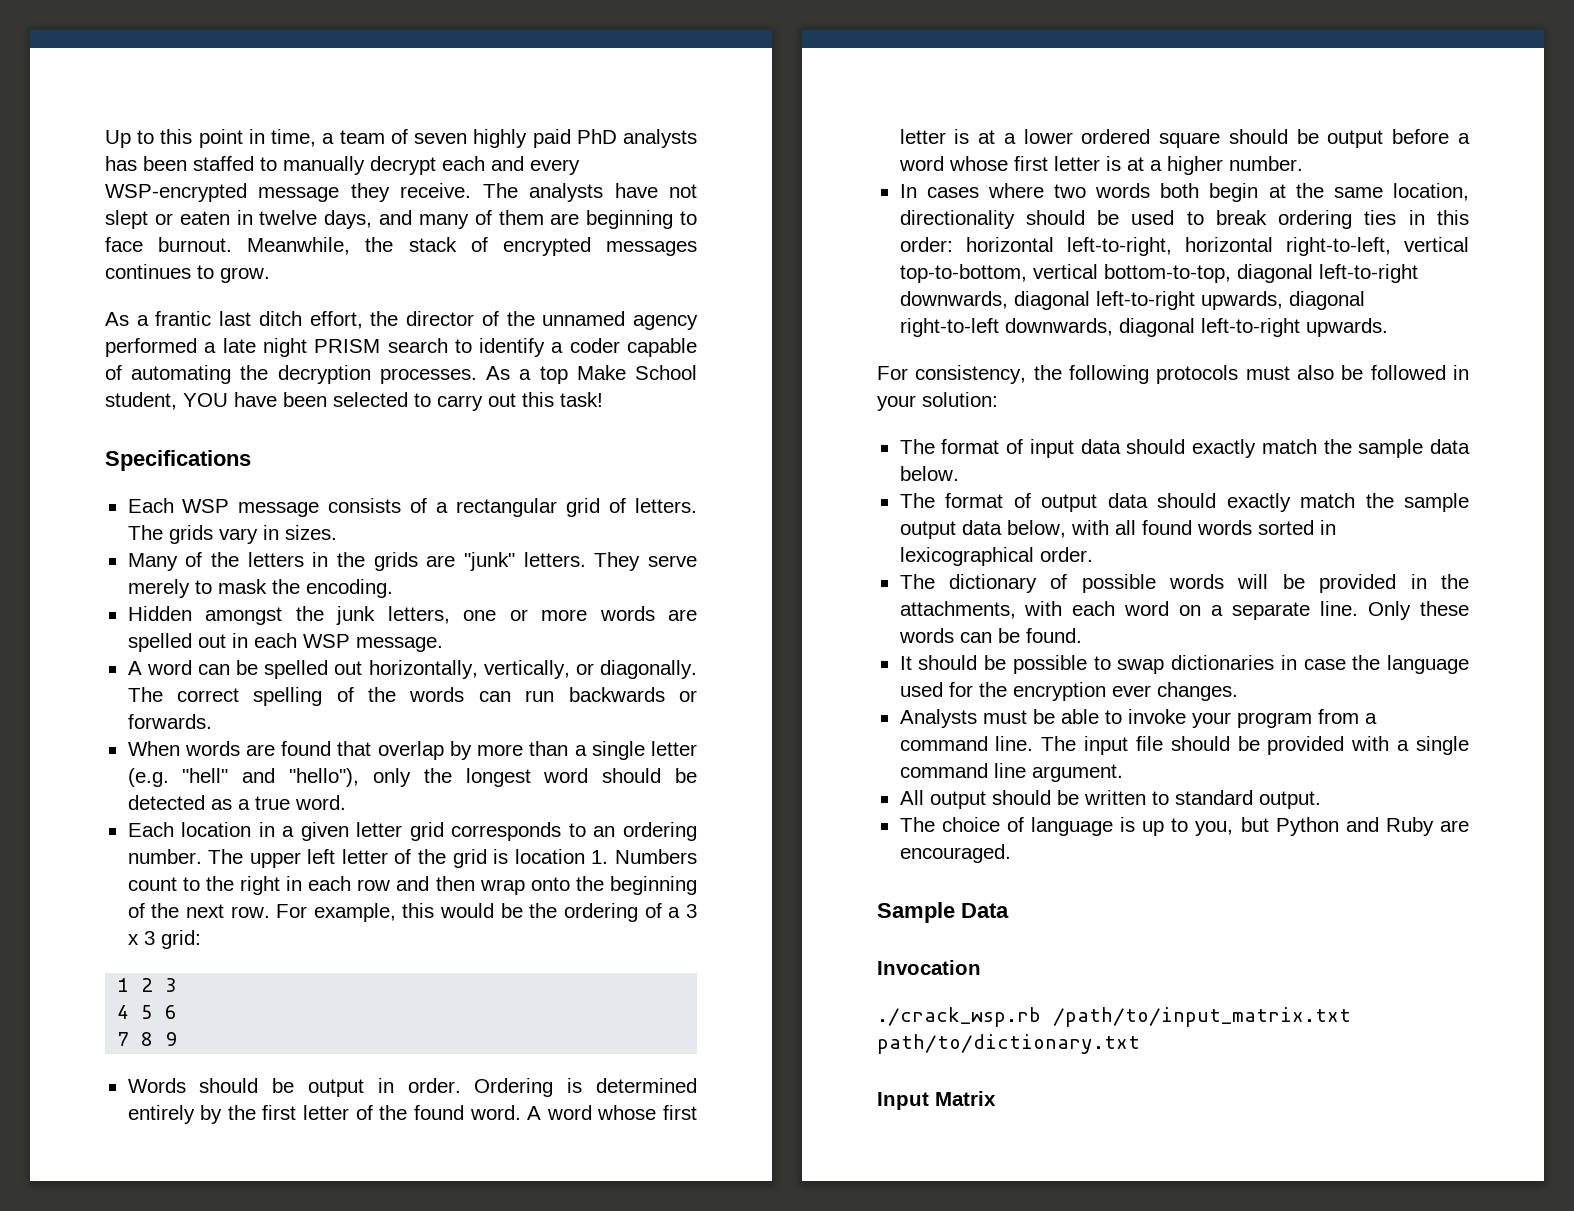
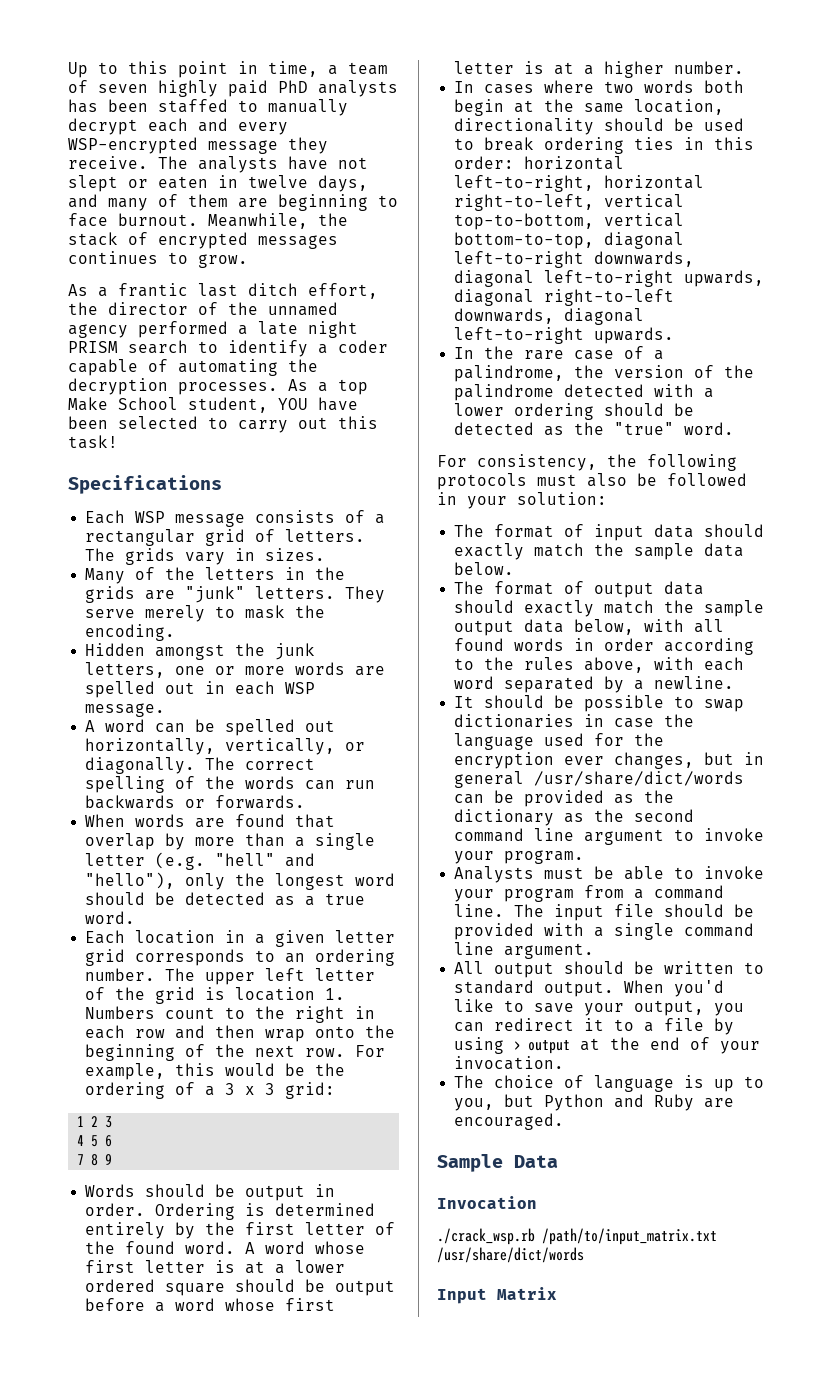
+ In the rare case of a palindrome, the version of the palindrome detected with a lower ordering should be detected as the "true" word.
- The format of output data should exactly match the sample output data below, with all found words sorted in lexicographical order.
- The dictionary of possible words will be provided in the attachments, with each word on a separate line. Only these words can be found.
+ The format of output data should exactly match the sample output data below, with all found words in order according to the rules above, with each word separated by a newline.
- It should be possible to swap dictionaries in case the language used for the encryption ever changes.
+ It should be possible to swap dictionaries in case the language used for the encryption ever changes, but in general /usr/share/dict/words can be provided as the dictionary as the second command line argument to invoke your program.
+ When you'd like to save your output, you can redirect it to a file by using > output at the end of your invocation.
- ./crack_wsp.rb /path/to/input_matrix.txt path/to/dictionary.txt
+ ./crack_wsp.rb /path/to/input_matrix.txt /usr/share/dict/words

